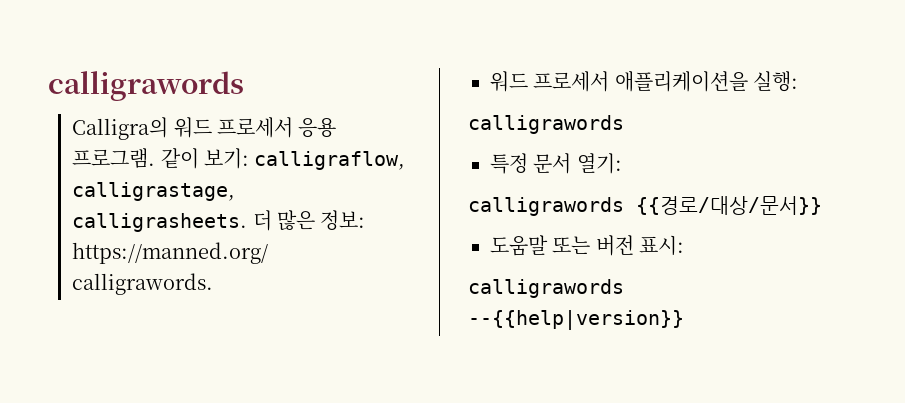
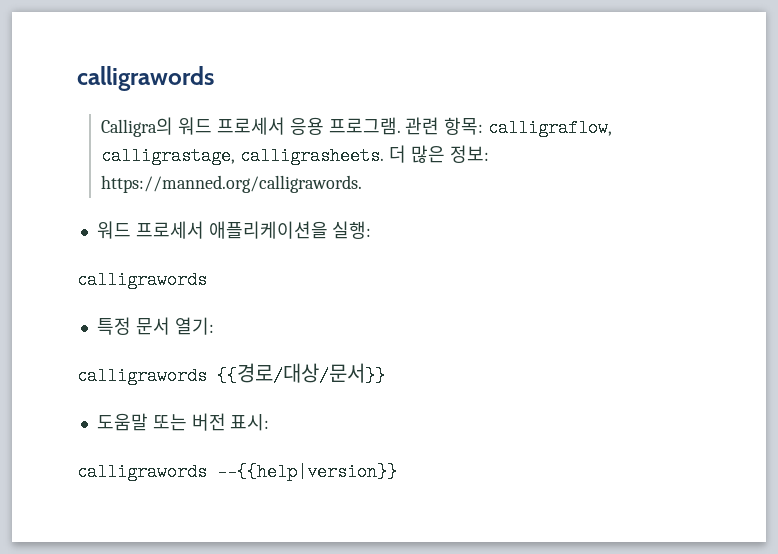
- 같이 보기: calligraflow, calligrastage, calligrasheets.
+ 관련 항목: calligraflow, calligrastage, calligrasheets.

